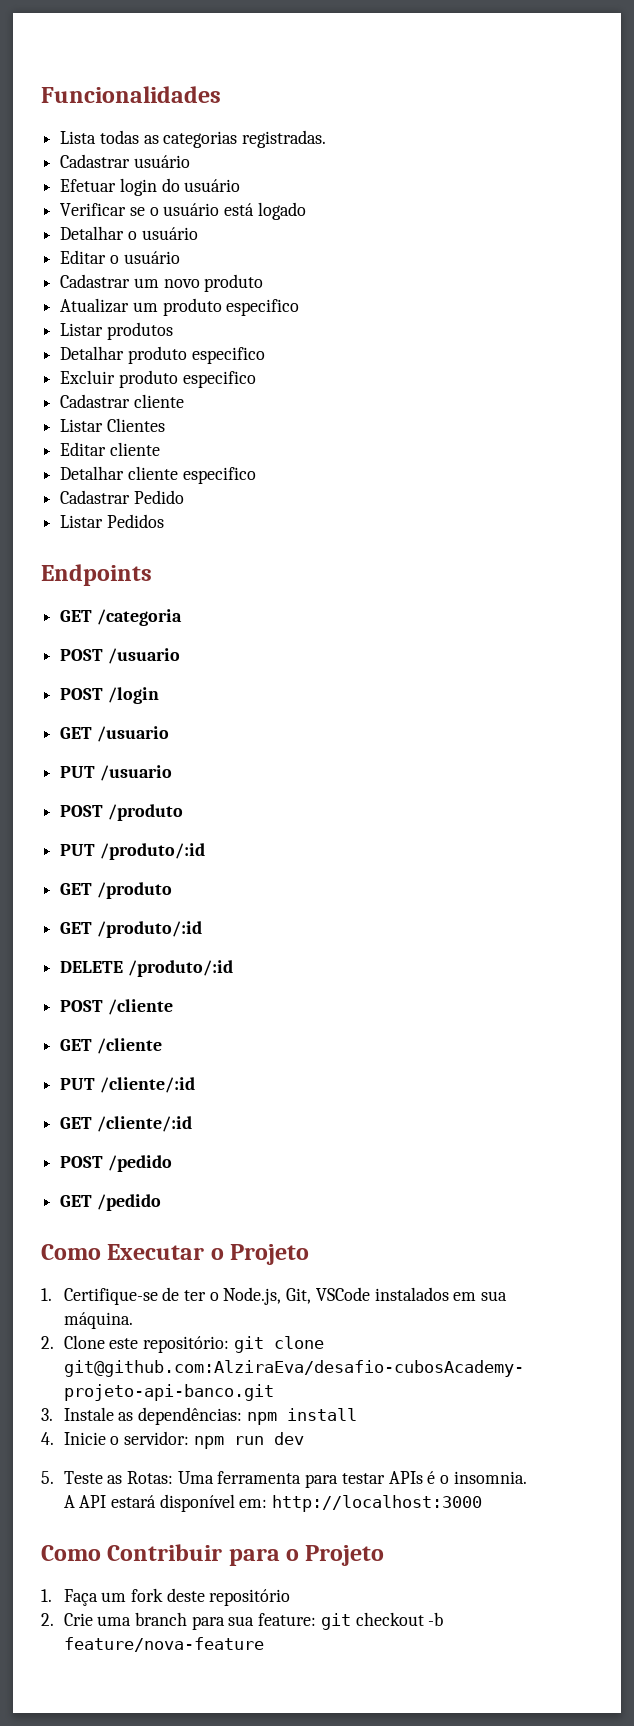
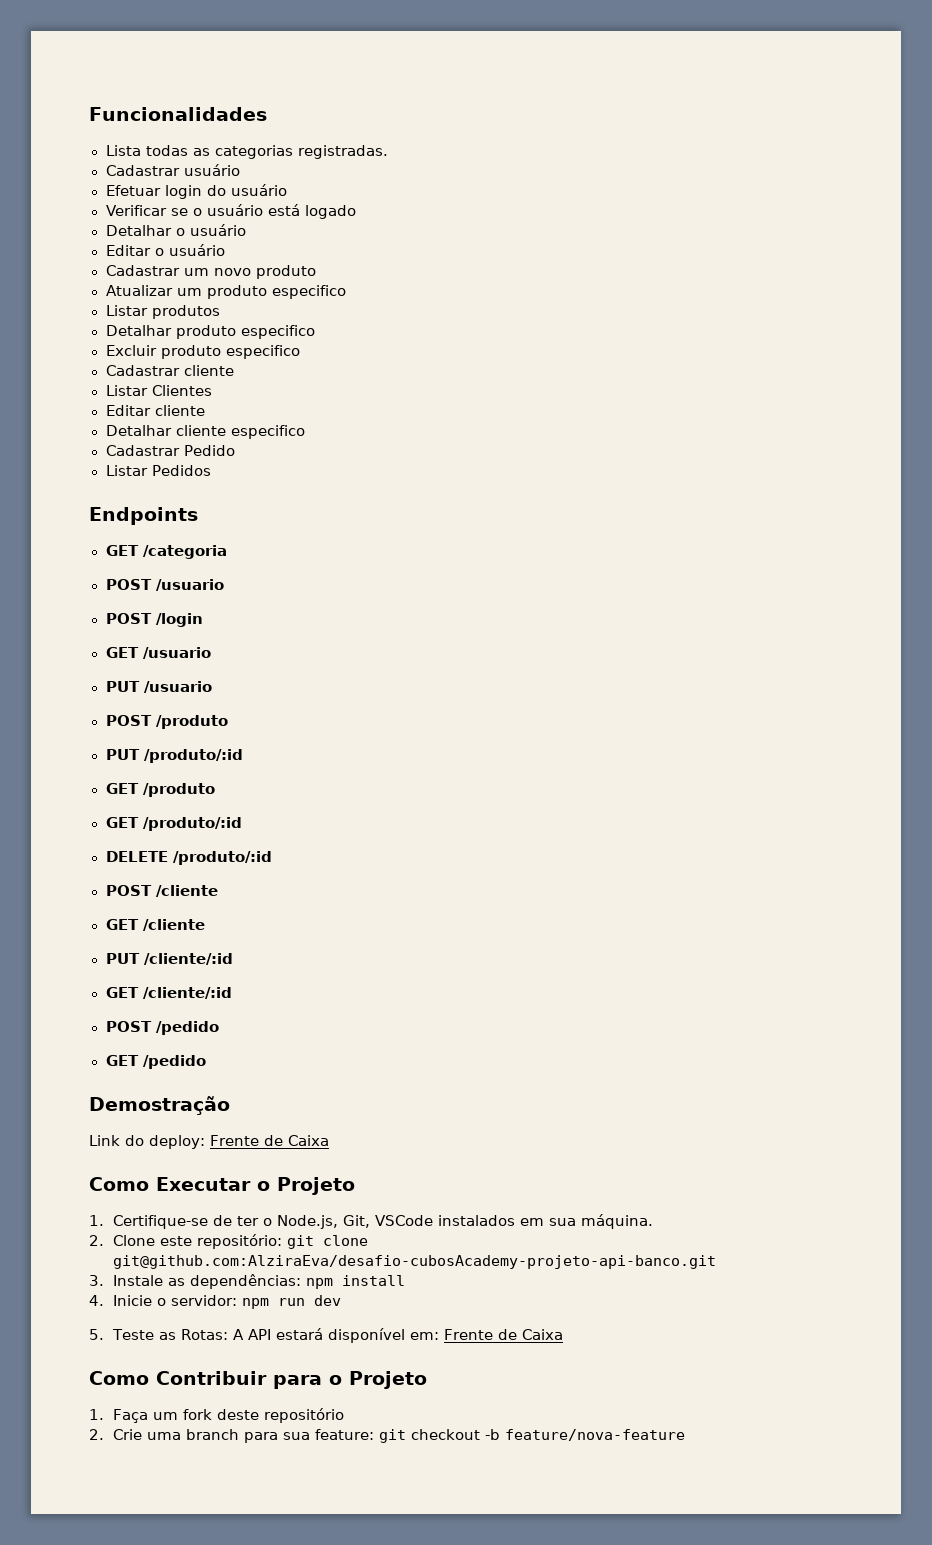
+ Demostração
+ Link do deploy: Frente de Caixa
- 5. Teste as Rotas: Uma ferramenta para testar APIs é o insomnia. A API estará disponível em: http://localhost:3000
+ 5. Teste as Rotas: A API estará disponível em: Frente de Caixa

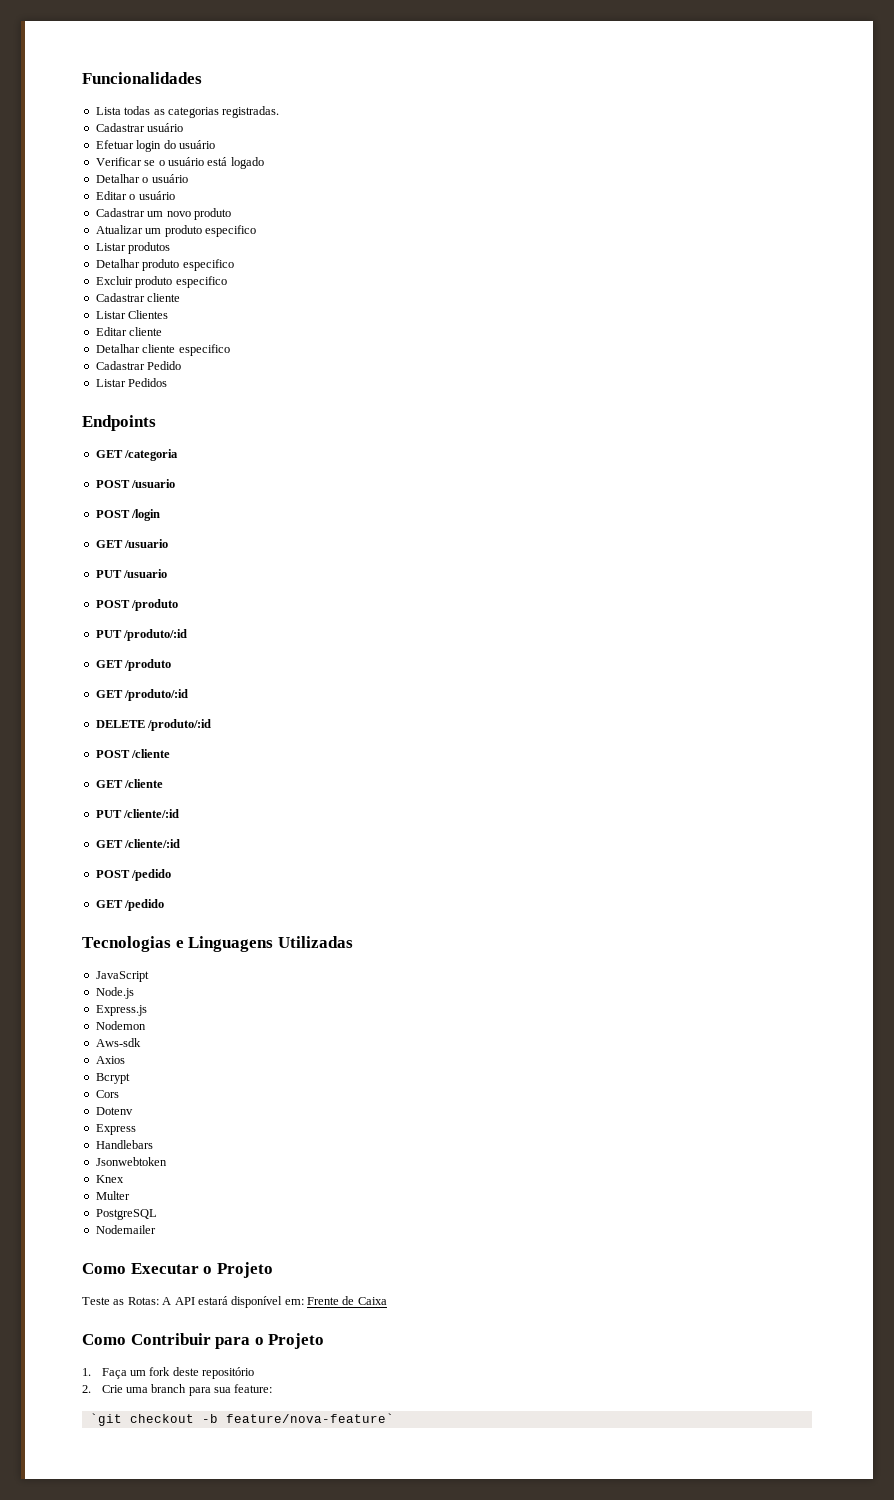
- Demostração
- Link do deploy: Frente de Caixa
+ Tecnologias e Linguagens Utilizadas
+ JavaScript
+ Node.js
+ Express.js
+ Nodemon
+ Aws-sdk
+ Axios
+ Bcrypt
+ Cors
+ Dotenv
+ Express
+ Handlebars
+ Jsonwebtoken
+ Knex
+ Multer
+ PostgreSQL
+ Nodemailer
  Como Executar o Projeto
- 1. Certifique-se de ter o Node.js, Git, VSCode instalados em sua máquina.
- 2. Clone este repositório: git clone git@github.com:AlziraEva/desafio-cubosAcademy-projeto-api-banco.git
- 3. Instale as dependências: npm install
- 4. Inicie o servidor: npm run dev
- 5. Teste as Rotas: A API estará disponível em: Frente de Caixa
+ Teste as Rotas: A API estará disponível em: Frente de Caixa
- 2. Crie uma branch para sua feature: git checkout -b feature/nova-feature
+ 2. Crie uma branch para sua feature:
+ `git checkout -b feature/nova-feature`

